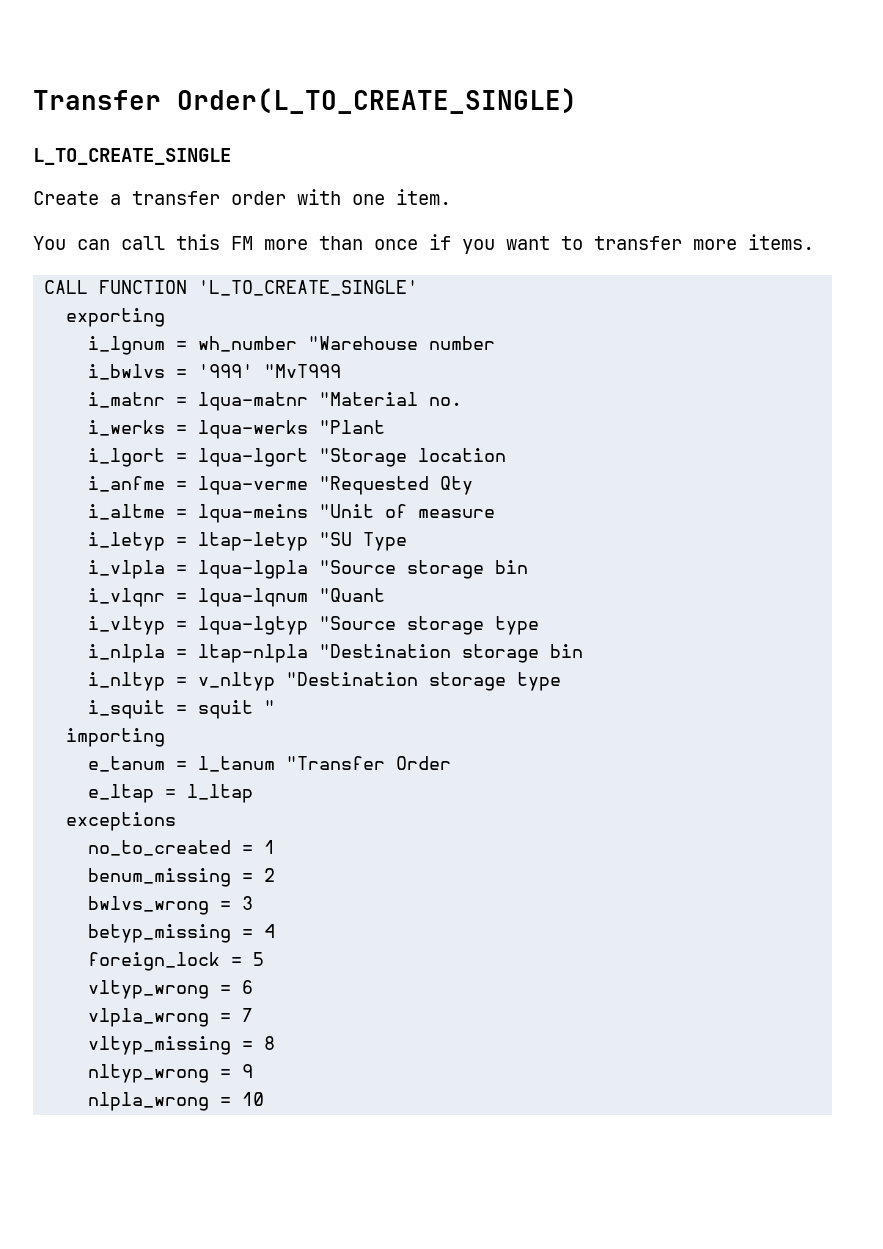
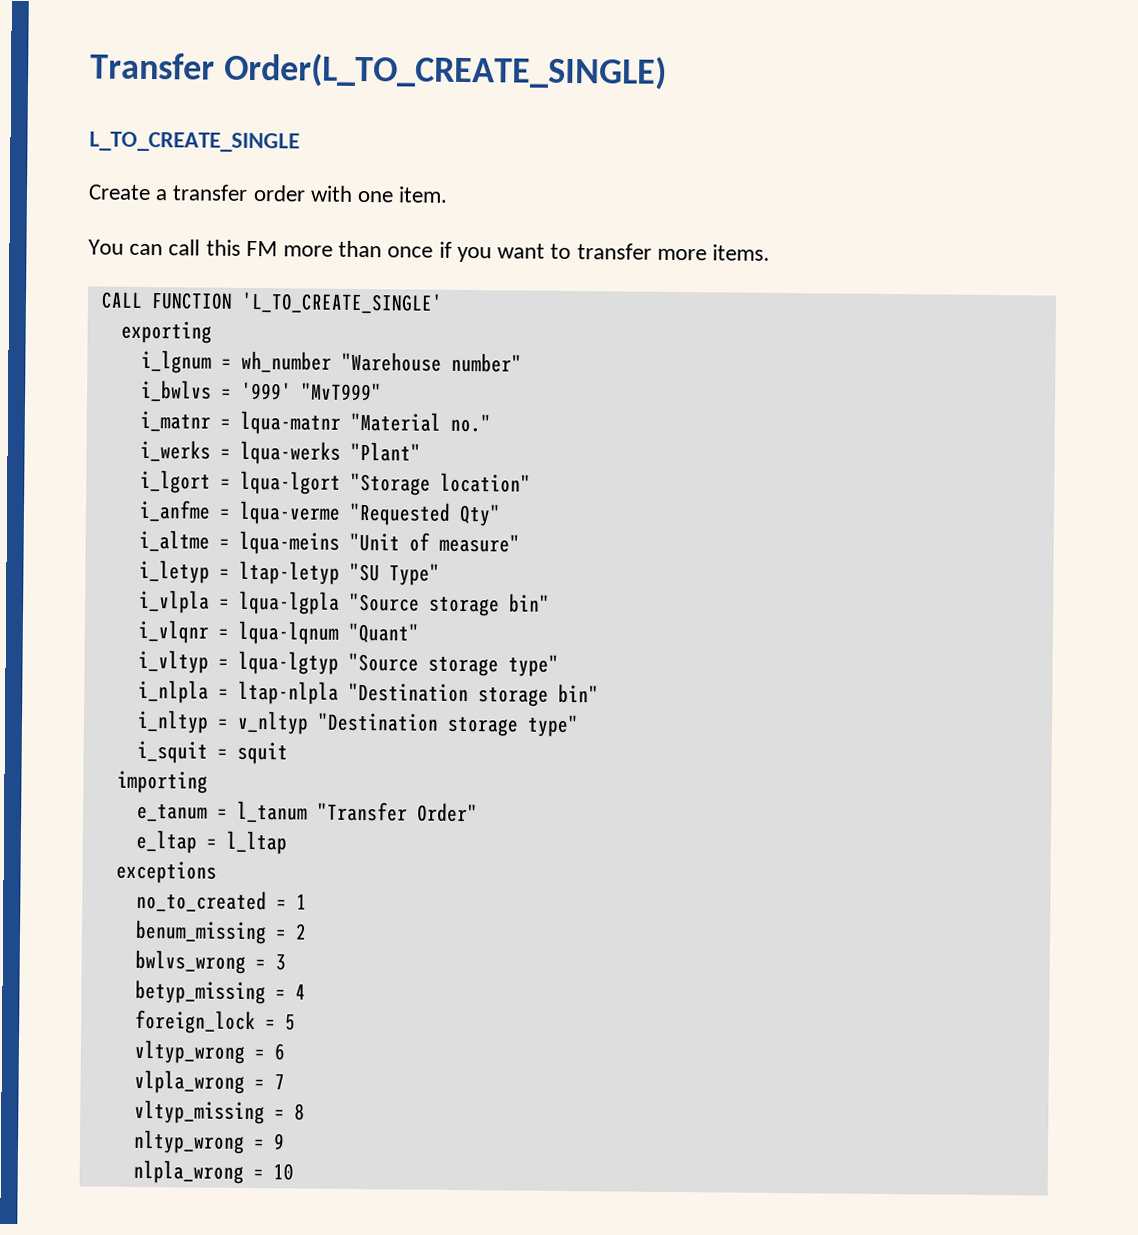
- i_lgnum = wh_number "Warehouse number
+ i_lgnum = wh_number "Warehouse number"
- i_bwlvs = '999' "MvT999
+ i_bwlvs = '999' "MvT999"
- i_matnr = lqua-matnr "Material no.
+ i_matnr = lqua-matnr "Material no."
- i_werks = lqua-werks "Plant
+ i_werks = lqua-werks "Plant"
- i_lgort = lqua-lgort "Storage location
+ i_lgort = lqua-lgort "Storage location"
- i_anfme = lqua-verme "Requested Qty
+ i_anfme = lqua-verme "Requested Qty"
- i_altme = lqua-meins "Unit of measure
+ i_altme = lqua-meins "Unit of measure"
- i_letyp = ltap-letyp "SU Type
+ i_letyp = ltap-letyp "SU Type"
- i_vlpla = lqua-lgpla "Source storage bin
+ i_vlpla = lqua-lgpla "Source storage bin"
- i_vlqnr = lqua-lqnum "Quant
+ i_vlqnr = lqua-lqnum "Quant"
- i_vltyp = lqua-lgtyp "Source storage type
+ i_vltyp = lqua-lgtyp "Source storage type"
- i_nlpla = ltap-nlpla "Destination storage bin
+ i_nlpla = ltap-nlpla "Destination storage bin"
- i_nltyp = v_nltyp "Destination storage type
+ i_nltyp = v_nltyp "Destination storage type"
- i_squit = squit "
+ i_squit = squit
- e_tanum = l_tanum "Transfer Order
+ e_tanum = l_tanum "Transfer Order"

